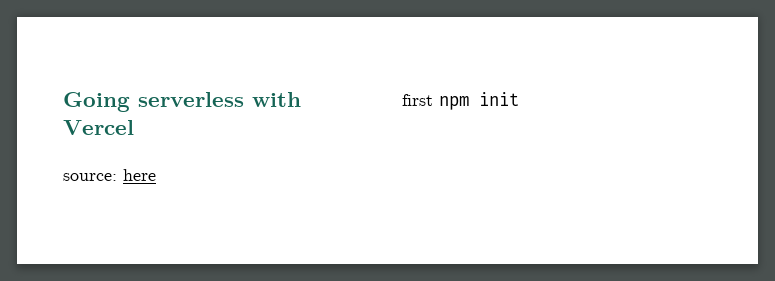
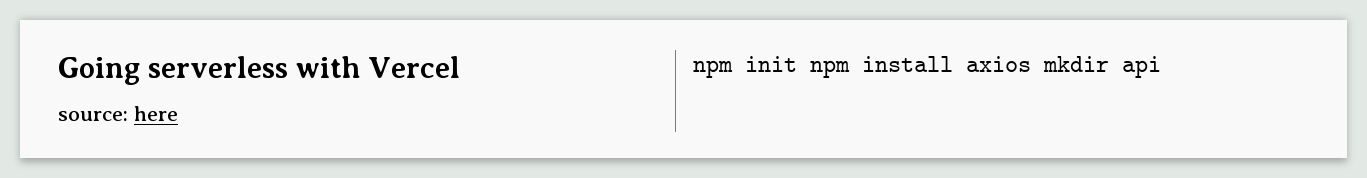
- first npm init
+ npm init npm install axios mkdir api

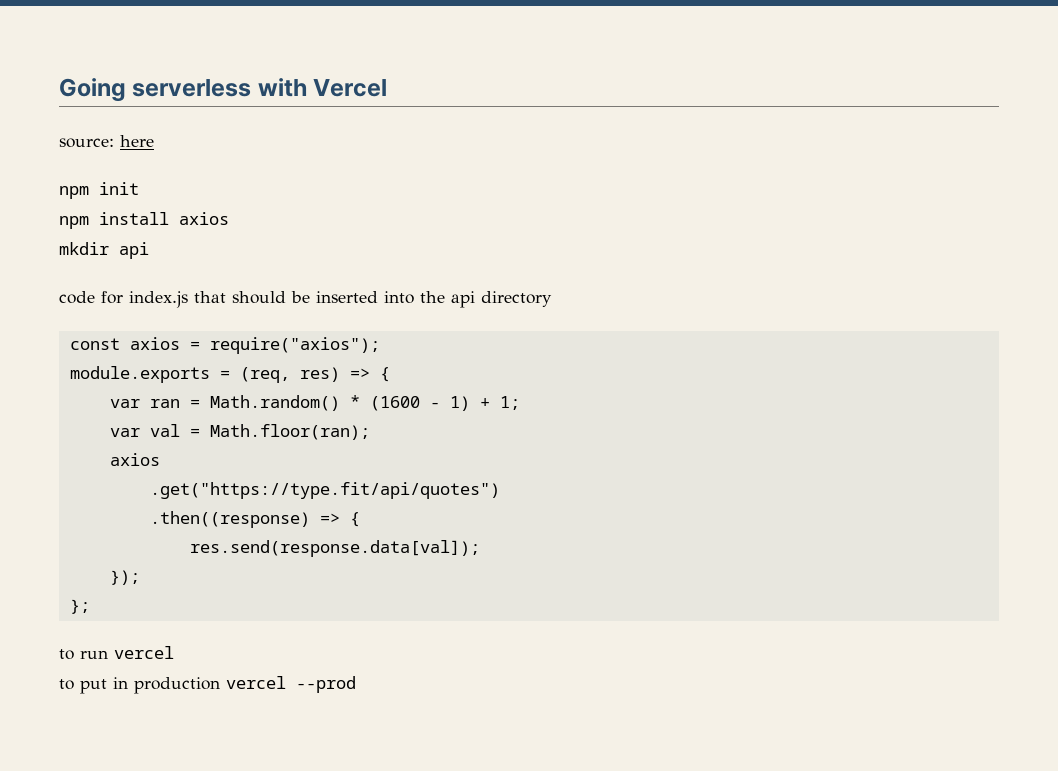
- npm init npm install axios mkdir api
+ npm init
+ npm install axios
+ mkdir api
+ code for index.js that should be inserted into the api directory
+ const axios = require("axios");
+ module.exports = (req, res) => {
+ var ran = Math.random() * (1600 - 1) + 1;
+ var val = Math.floor(ran);
+ axios
+ .get("https://type.fit/api/quotes")
+ .then((response) => {
+ res.send(response.data[val]);
+ });
+ };
+ to run vercel
+ to put in production vercel --prod

